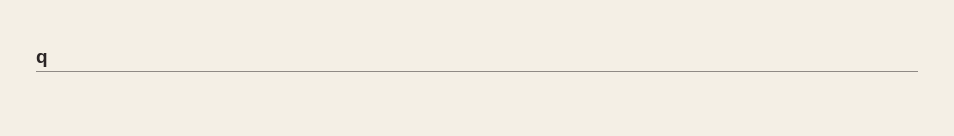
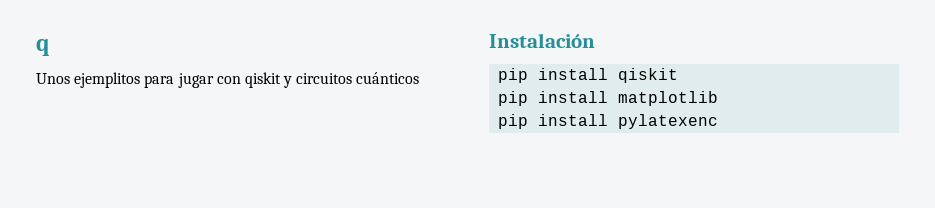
+ Unos ejemplitos para jugar con qiskit y circuitos cuánticos
+ Instalación
+ pip install qiskit
+ pip install matplotlib
+ pip install pylatexenc

